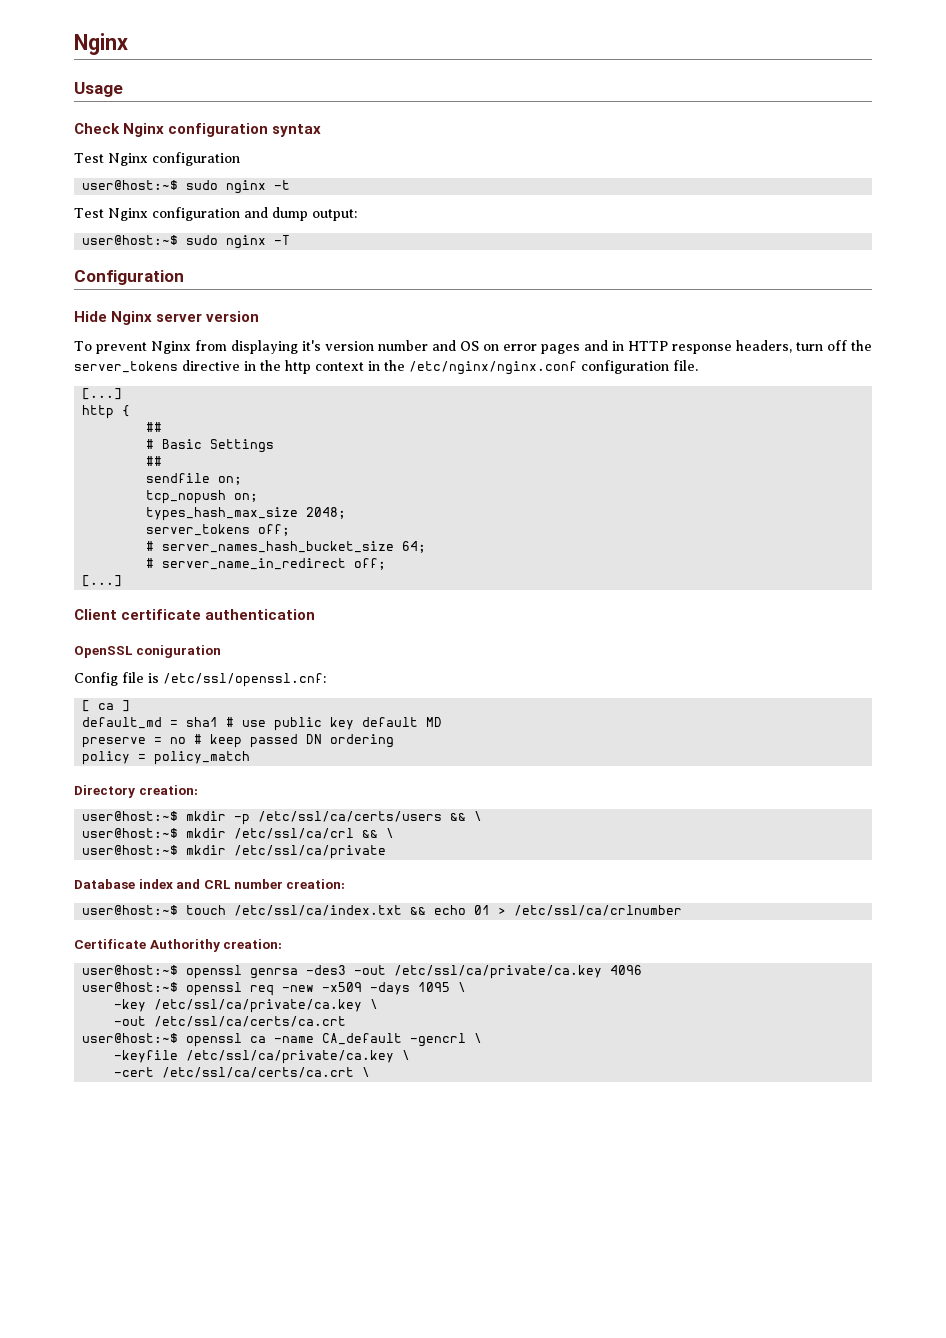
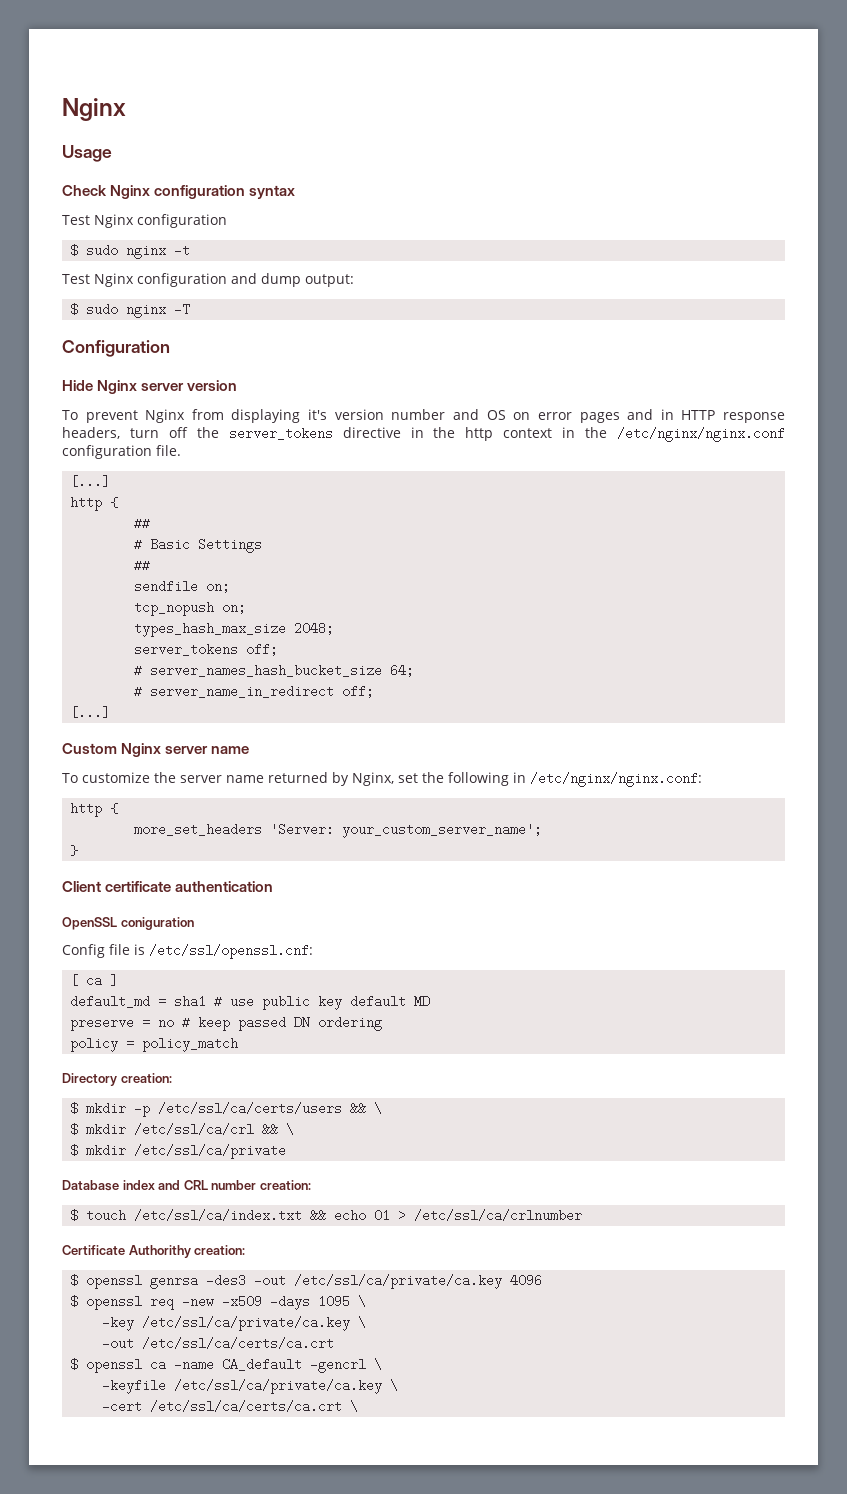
- user@host:~$ sudo nginx -t
+ $ sudo nginx -t
- user@host:~$ sudo nginx -T
+ $ sudo nginx -T
+ Custom Nginx server name
+ To customize the server name returned by Nginx, set the following in /etc/nginx/nginx.conf:
+ http {
+ more_set_headers 'Server: your_custom_server_name';
+ }
- user@host:~$ mkdir -p /etc/ssl/ca/certs/users && \
+ $ mkdir -p /etc/ssl/ca/certs/users && \
- user@host:~$ mkdir /etc/ssl/ca/crl && \
+ $ mkdir /etc/ssl/ca/crl && \
- user@host:~$ mkdir /etc/ssl/ca/private
+ $ mkdir /etc/ssl/ca/private
- user@host:~$ touch /etc/ssl/ca/index.txt && echo 01 > /etc/ssl/ca/crlnumber
+ $ touch /etc/ssl/ca/index.txt && echo 01 > /etc/ssl/ca/crlnumber
- user@host:~$ openssl genrsa -des3 -out /etc/ssl/ca/private/ca.key 4096
+ $ openssl genrsa -des3 -out /etc/ssl/ca/private/ca.key 4096
- user@host:~$ openssl req -new -x509 -days 1095 \
+ $ openssl req -new -x509 -days 1095 \
- user@host:~$ openssl ca -name CA_default -gencrl \
+ $ openssl ca -name CA_default -gencrl \

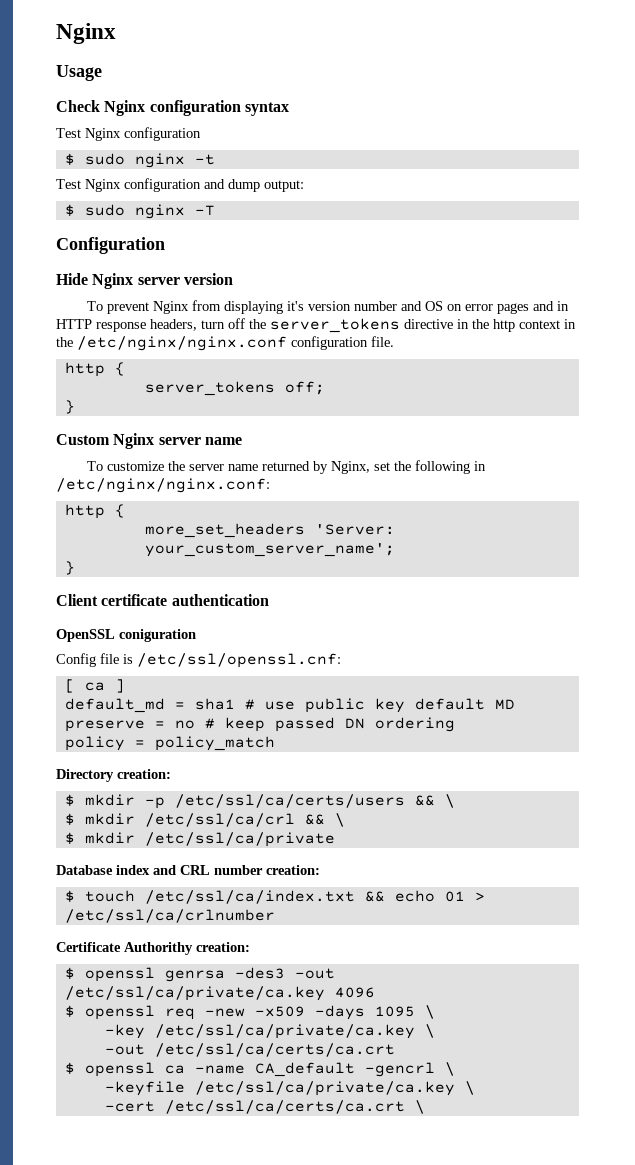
  To prevent Nginx from displaying it's version number and OS on error pages and in HTTP response headers, turn off the server_tokens directive in the http context in the /etc/nginx/nginx.conf configuration file.
- [...]
  http {
- ##
- # Basic Settings
- ##
- sendfile on;
- tcp_nopush on;
- types_hash_max_size 2048;
  server_tokens off;
- # server_names_hash_bucket_size 64;
- # server_name_in_redirect off;
- [...]
+ }

